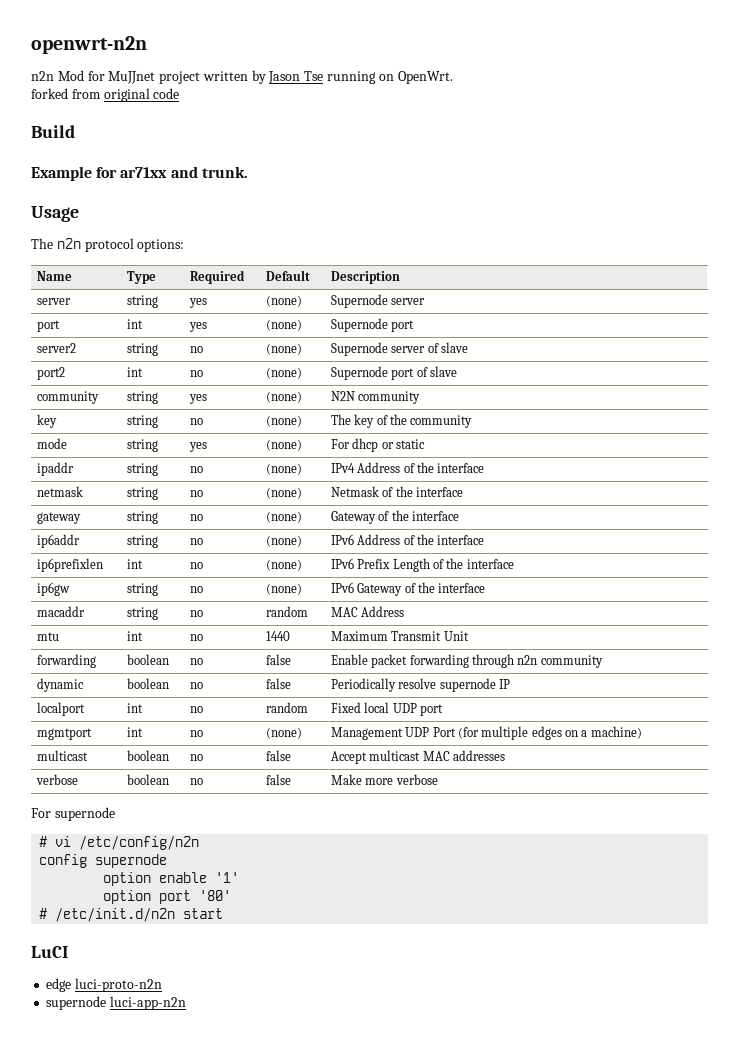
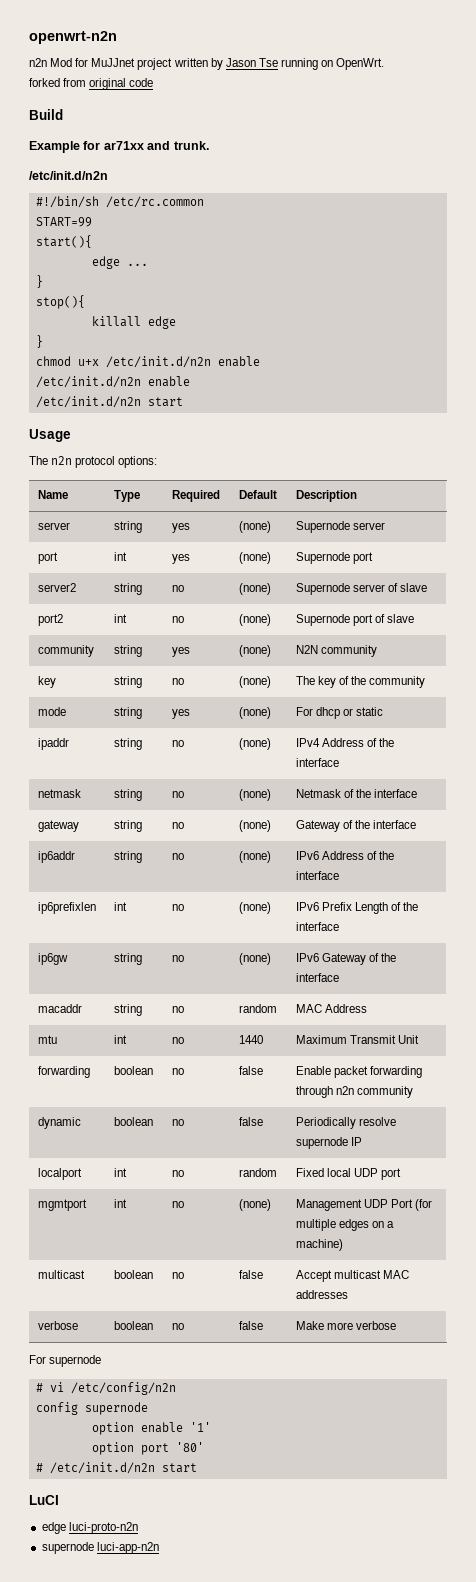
  Example for ar71xx and trunk.
+ /etc/init.d/n2n
+ #!/bin/sh /etc/rc.common
+ START=99
+ start(){
+ edge ...
+ }
+ stop(){
+ killall edge
+ }
+ chmod u+x /etc/init.d/n2n enable
+ /etc/init.d/n2n enable
+ /etc/init.d/n2n start

